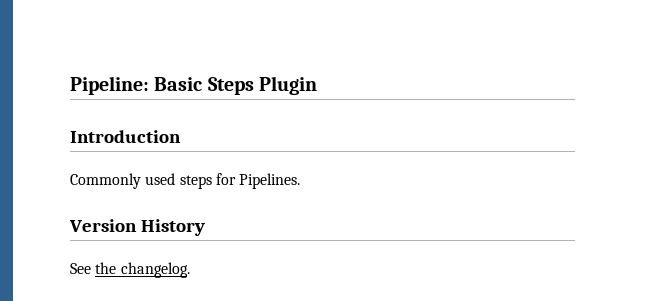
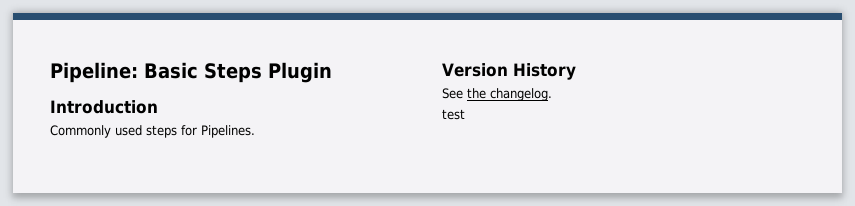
+ test

